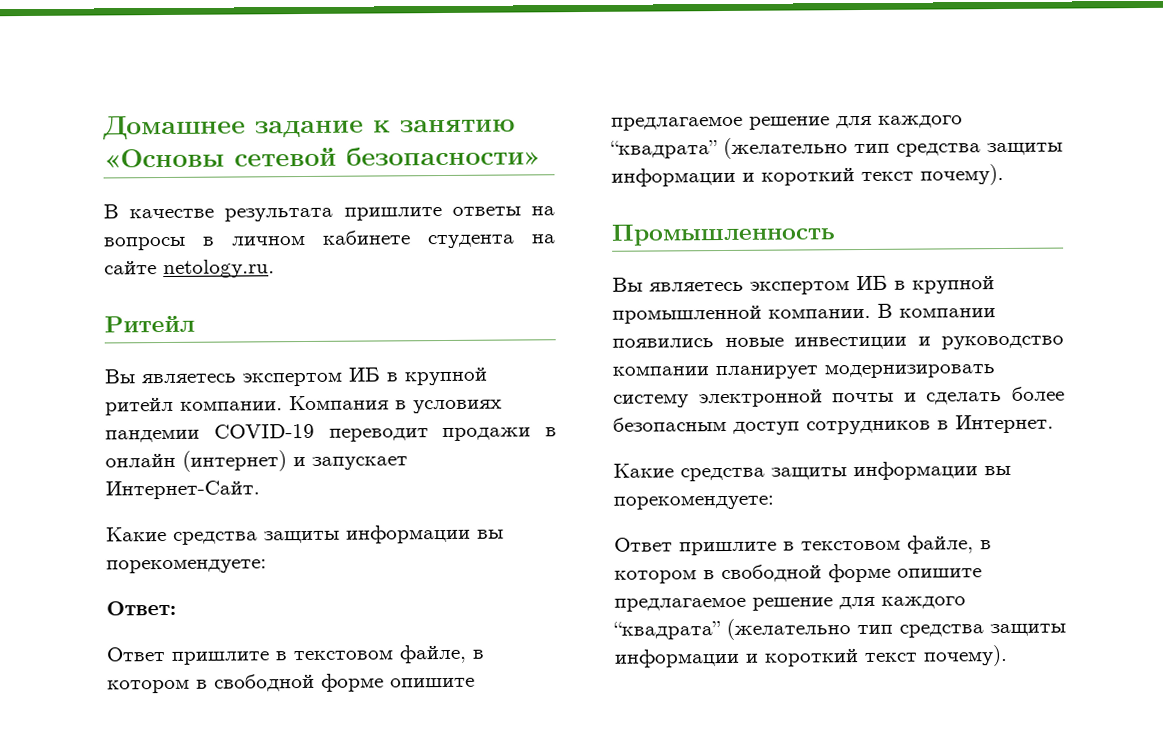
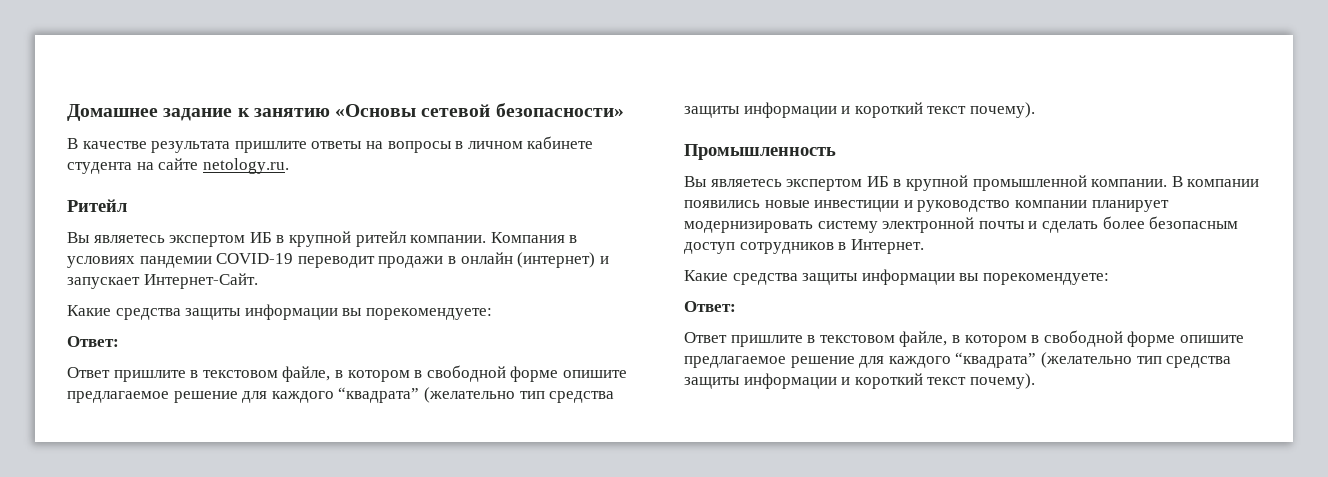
  В компании появились новые инвестиции и руководство компании планирует модернизировать систему электронной почты и сделать более безопасным доступ сотрудников в Интернет.
  Какие средства защиты информации вы порекомендуете:
+ Ответ:

